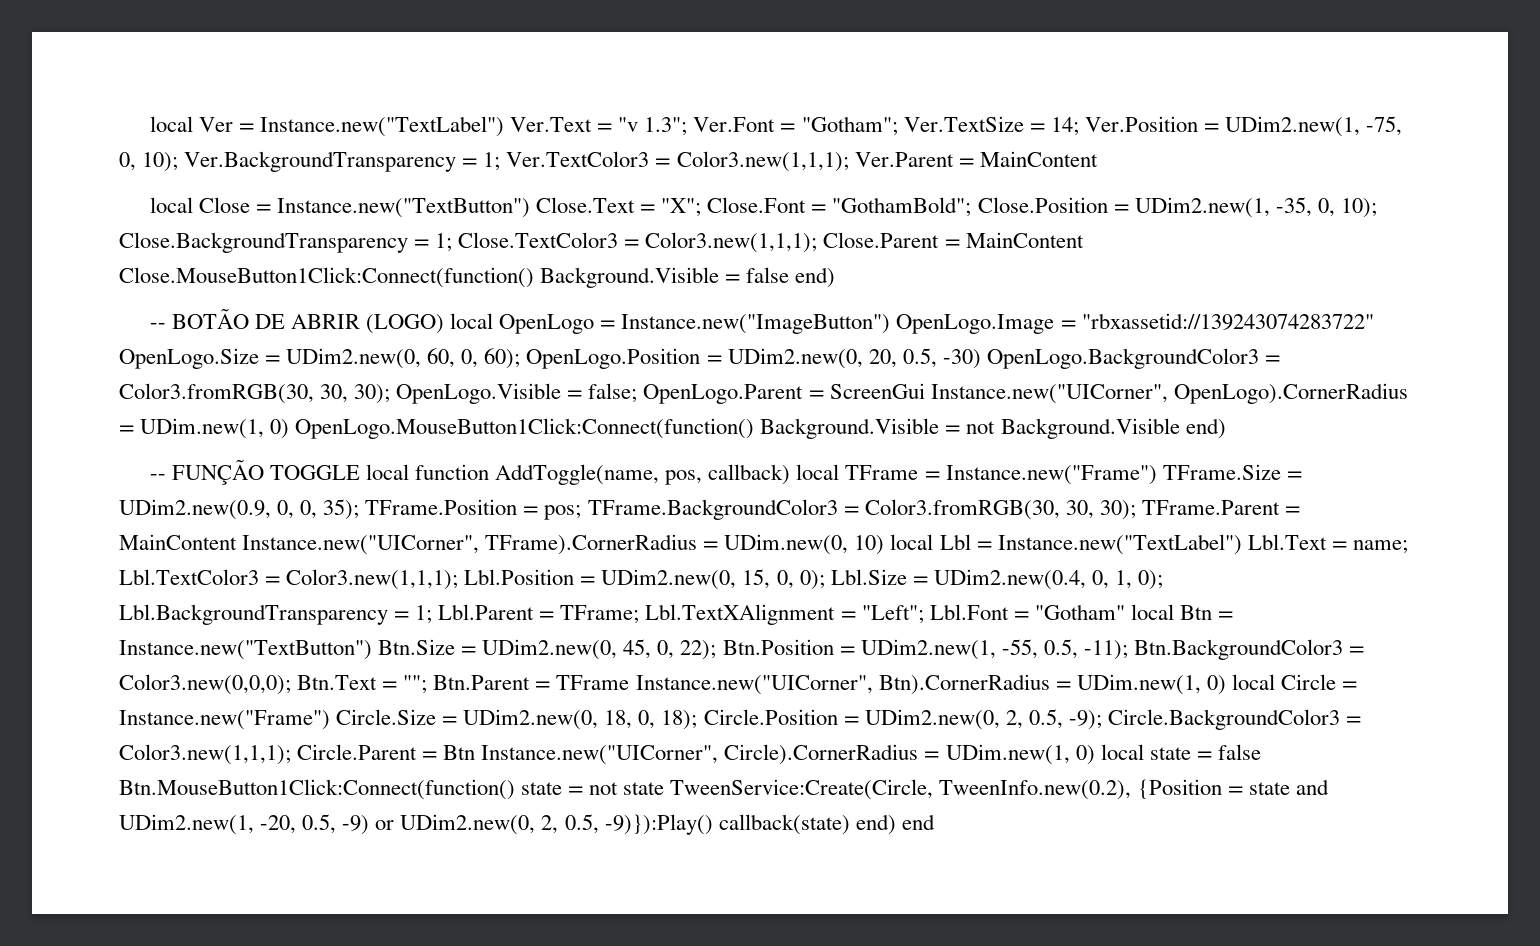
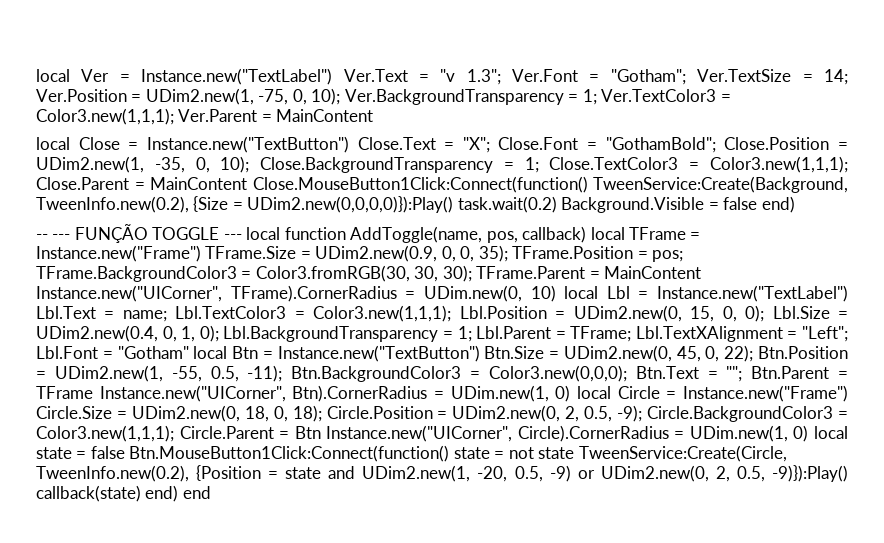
- local Close = Instance.new("TextButton") Close.Text = "X"; Close.Font = "GothamBold"; Close.Position = UDim2.new(1, -35, 0, 10); Close.BackgroundTransparency = 1; Close.TextColor3 = Color3.new(1,1,1); Close.Parent = MainContent Close.MouseButton1Click:Connect(function() Background.Visible = false end)
+ local Close = Instance.new("TextButton") Close.Text = "X"; Close.Font = "GothamBold"; Close.Position = UDim2.new(1, -35, 0, 10); Close.BackgroundTransparency = 1; Close.TextColor3 = Color3.new(1,1,1); Close.Parent = MainContent Close.MouseButton1Click:Connect(function() TweenService:Create(Background, TweenInfo.new(0.2), {Size = UDim2.new(0,0,0,0)}):Play() task.wait(0.2) Background.Visible = false end)
- -- BOTÃO DE ABRIR (LOGO) local OpenLogo = Instance.new("ImageButton") OpenLogo.Image = "rbxassetid://139243074283722" OpenLogo.Size = UDim2.new(0, 60, 0, 60); OpenLogo.Position = UDim2.new(0, 20, 0.5, -30) OpenLogo.BackgroundColor3 = Color3.fromRGB(30, 30, 30); OpenLogo.Visible = false; OpenLogo.Parent = ScreenGui Instance.new("UICorner", OpenLogo).CornerRadius = UDim.new(1, 0) OpenLogo.MouseButton1Click:Connect(function() Background.Visible = not Background.Visible end)
- -- FUNÇÃO TOGGLE local function AddToggle(name, pos, callback) local TFrame = Instance.new("Frame") TFrame.Size = UDim2.new(0.9, 0, 0, 35);
+ -- --- FUNÇÃO TOGGLE --- local function AddToggle(name, pos, callback) local TFrame = Instance.new("Frame") TFrame.Size = UDim2.new(0.9, 0, 0, 35);

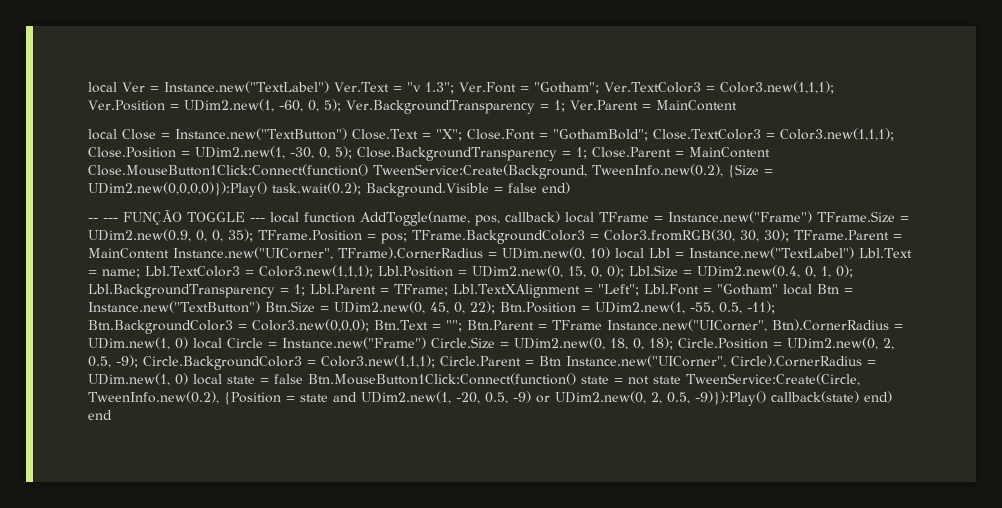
- local Ver = Instance.new("TextLabel") Ver.Text = "v 1.3"; Ver.Font = "Gotham"; Ver.TextSize = 14; Ver.Position = UDim2.new(1, -75, 0, 10); Ver.BackgroundTransparency = 1; Ver.TextColor3 = Color3.new(1,1,1); Ver.Parent = MainContent
+ local Ver = Instance.new("TextLabel") Ver.Text = "v 1.3"; Ver.Font = "Gotham"; Ver.TextColor3 = Color3.new(1,1,1); Ver.Position = UDim2.new(1, -60, 0, 5); Ver.BackgroundTransparency = 1; Ver.Parent = MainContent
- local Close = Instance.new("TextButton") Close.Text = "X"; Close.Font = "GothamBold"; Close.Position = UDim2.new(1, -35, 0, 10); Close.BackgroundTransparency = 1; Close.TextColor3 = Color3.new(1,1,1); Close.Parent = MainContent Close.MouseButton1Click:Connect(function() TweenService:Create(Background, TweenInfo.new(0.2), {Size = UDim2.new(0,0,0,0)}):Play() task.wait(0.2) Background.Visible = false end)
+ local Close = Instance.new("TextButton") Close.Text = "X"; Close.Font = "GothamBold"; Close.TextColor3 = Color3.new(1,1,1); Close.Position = UDim2.new(1, -30, 0, 5); Close.BackgroundTransparency = 1; Close.Parent = MainContent Close.MouseButton1Click:Connect(function() TweenService:Create(Background, TweenInfo.new(0.2), {Size = UDim2.new(0,0,0,0)}):Play() task.wait(0.2); Background.Visible = false end)

